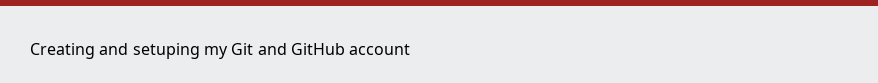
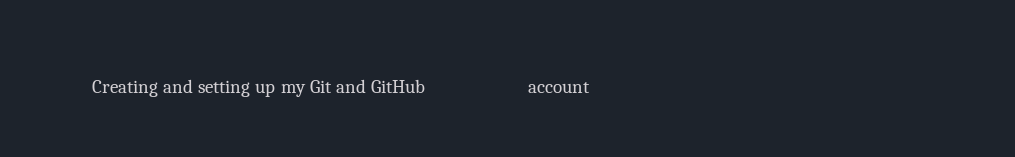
- Creating and setuping my Git and GitHub account
+ Creating and setting up my Git and GitHub account

